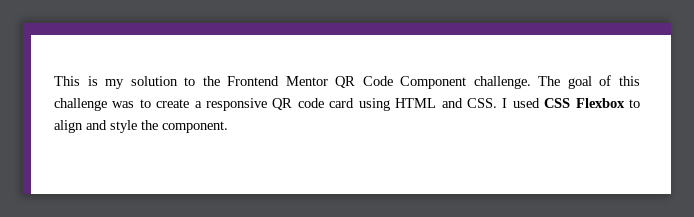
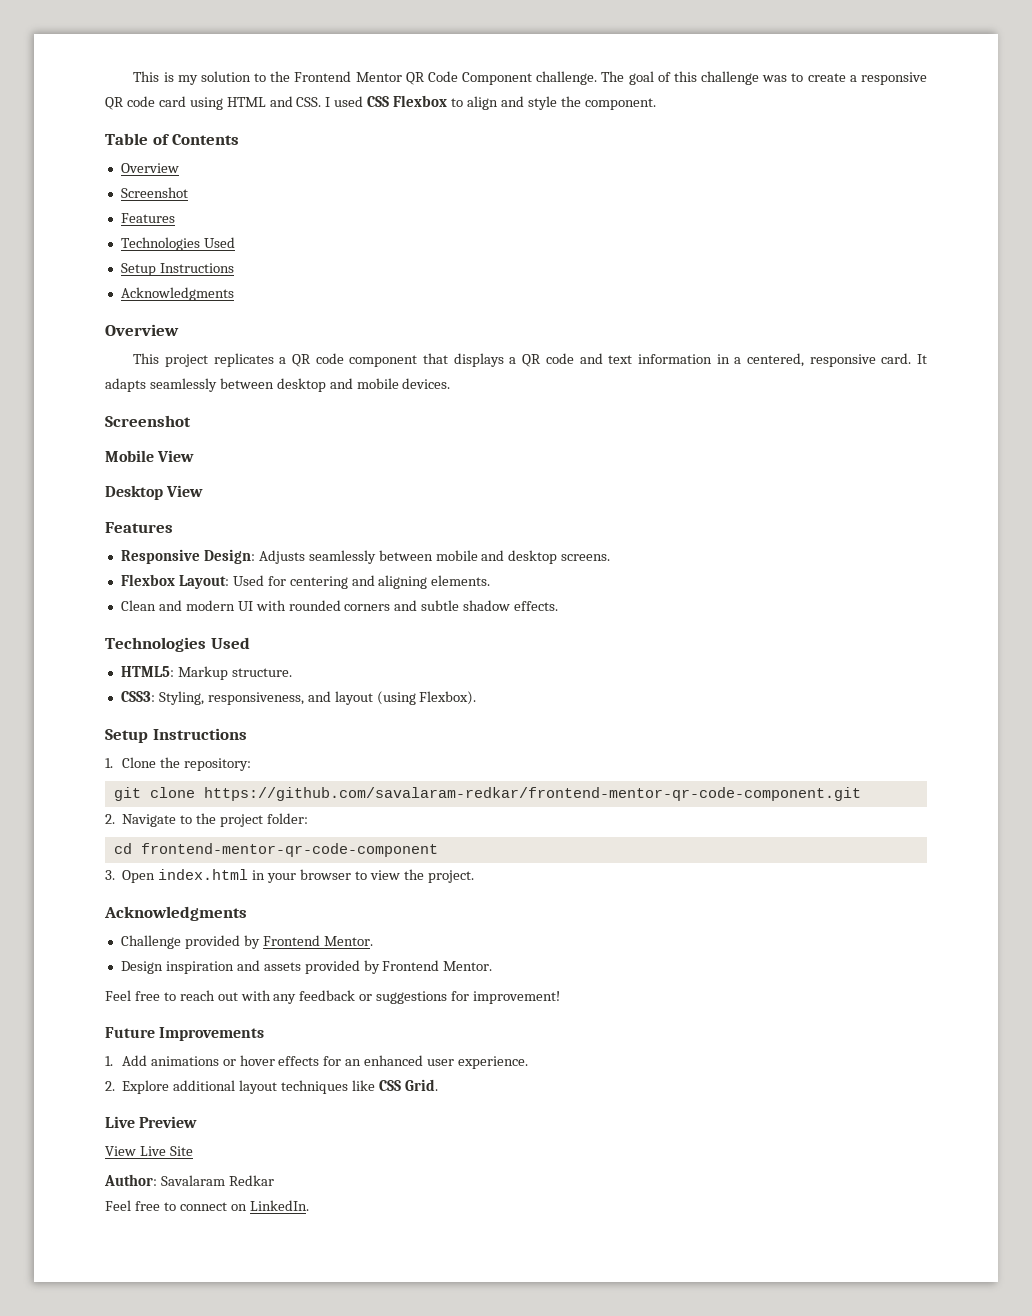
+ Table of Contents
+ Overview
+ Screenshot
+ Features
+ Technologies Used
+ Setup Instructions
+ Acknowledgments
+ Overview
+ This project replicates a QR code component that displays a QR code and text information in a centered, responsive card. It adapts seamlessly between desktop and mobile devices.
+ Screenshot
+ Mobile View
+ Desktop View
+ Features
+ Responsive Design: Adjusts seamlessly between mobile and desktop screens.
+ Flexbox Layout: Used for centering and aligning elements.
+ Clean and modern UI with rounded corners and subtle shadow effects.
+ Technologies Used
+ HTML5: Markup structure.
+ CSS3: Styling, responsiveness, and layout (using Flexbox).
+ Setup Instructions
+ 1. Clone the repository:
+ git clone https://github.com/savalaram-redkar/frontend-mentor-qr-code-component.git
+ 2. Navigate to the project folder:
+ cd frontend-mentor-qr-code-component
+ 3. Open index.html in your browser to view the project.
+ Acknowledgments
+ Challenge provided by Frontend Mentor.
+ Design inspiration and assets provided by Frontend Mentor.
+ Feel free to reach out with any feedback or suggestions for improvement!
+ Future Improvements
+ 1. Add animations or hover effects for an enhanced user experience.
+ 2. Explore additional layout techniques like CSS Grid.
+ Live Preview
+ View Live Site
+ Author: Savalaram Redkar
+ Feel free to connect on LinkedIn.

